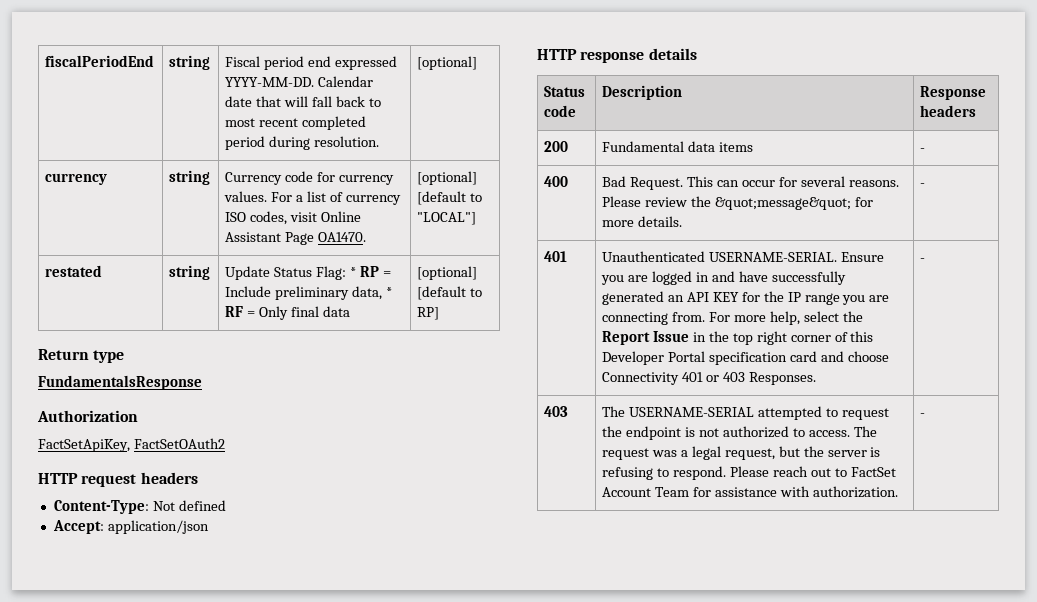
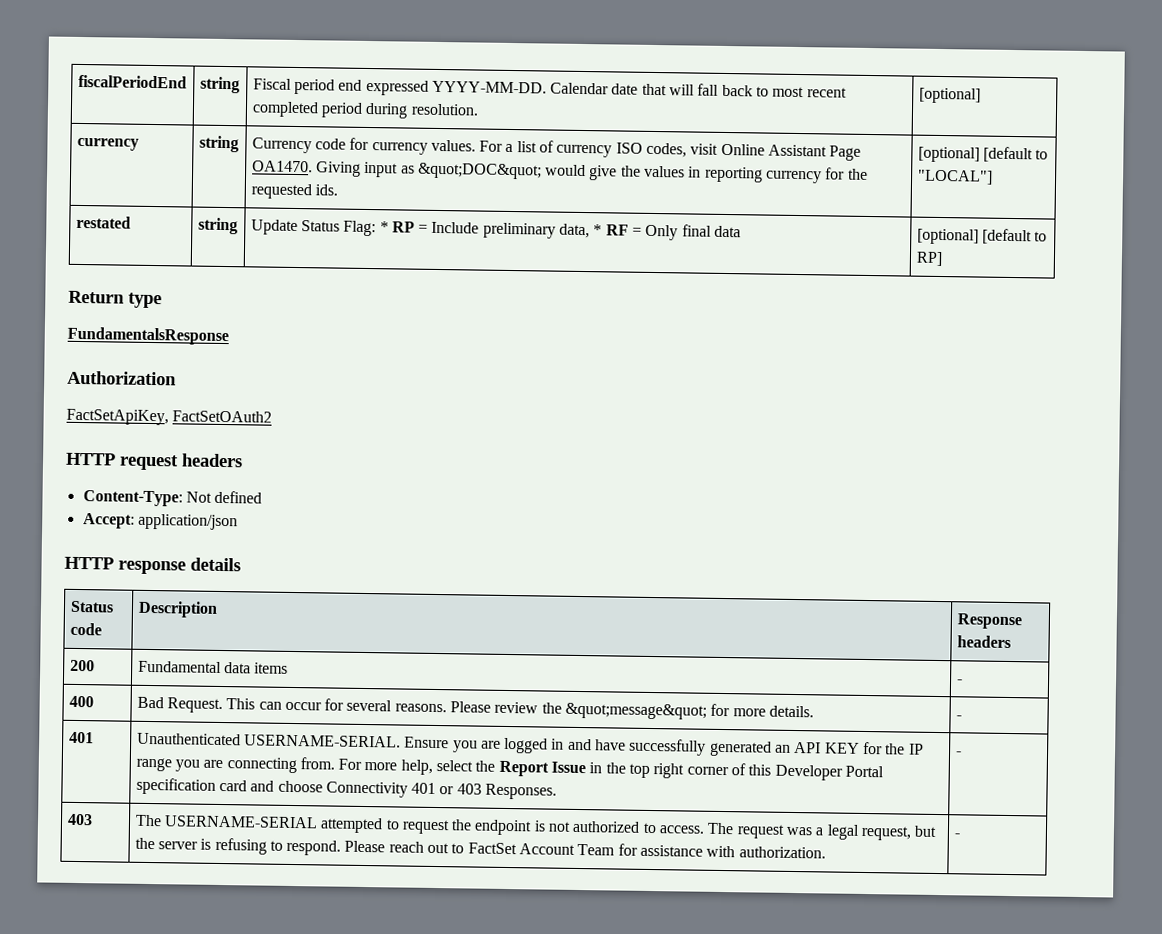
- currency | string | Currency code for currency values. For a list of currency ISO codes, visit Online Assistant Page OA1470. | [optional] [default to "LOCAL"]
+ currency | string | Currency code for currency values. For a list of currency ISO codes, visit Online Assistant Page OA1470. Giving input as &quot;DOC&quot; would give the values in reporting currency for the requested ids. | [optional] [default to "LOCAL"]

